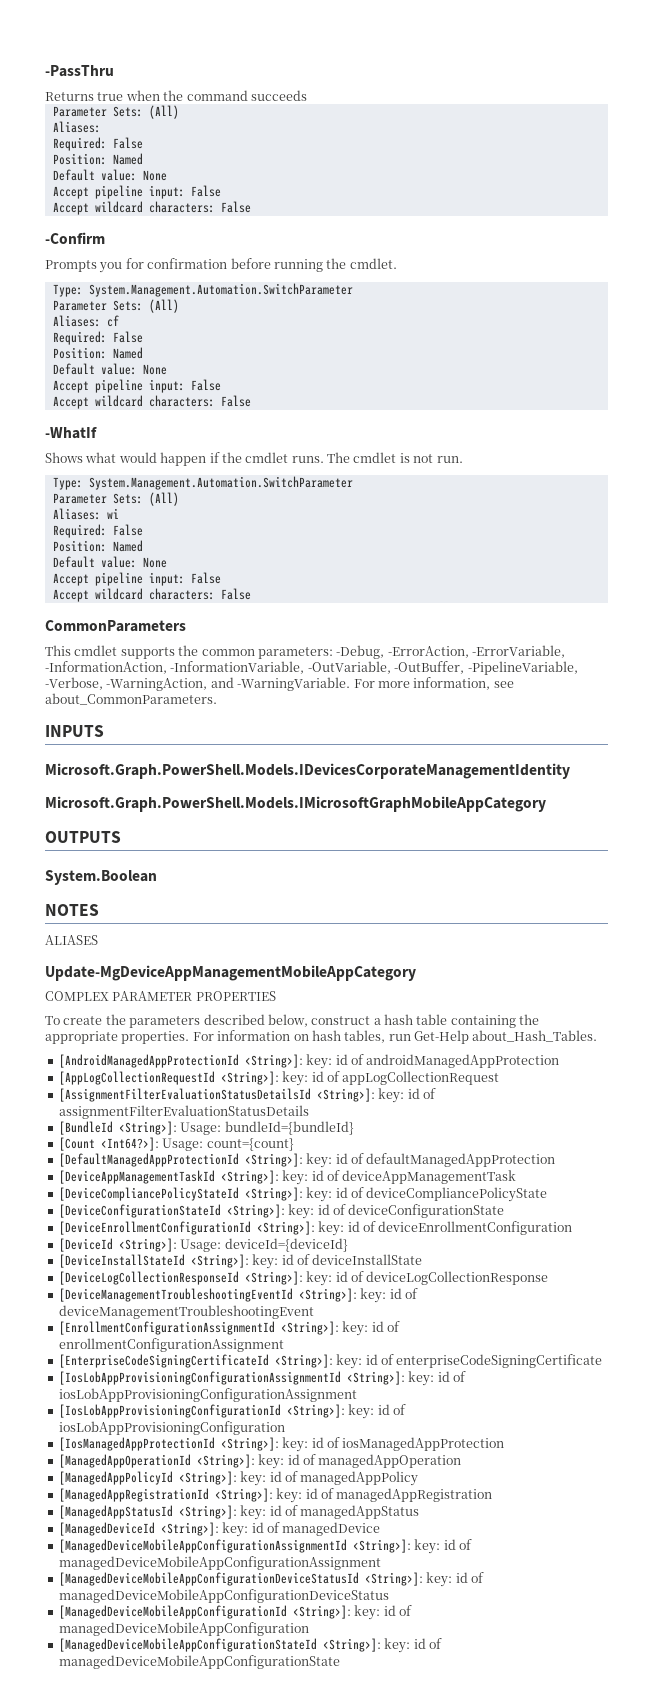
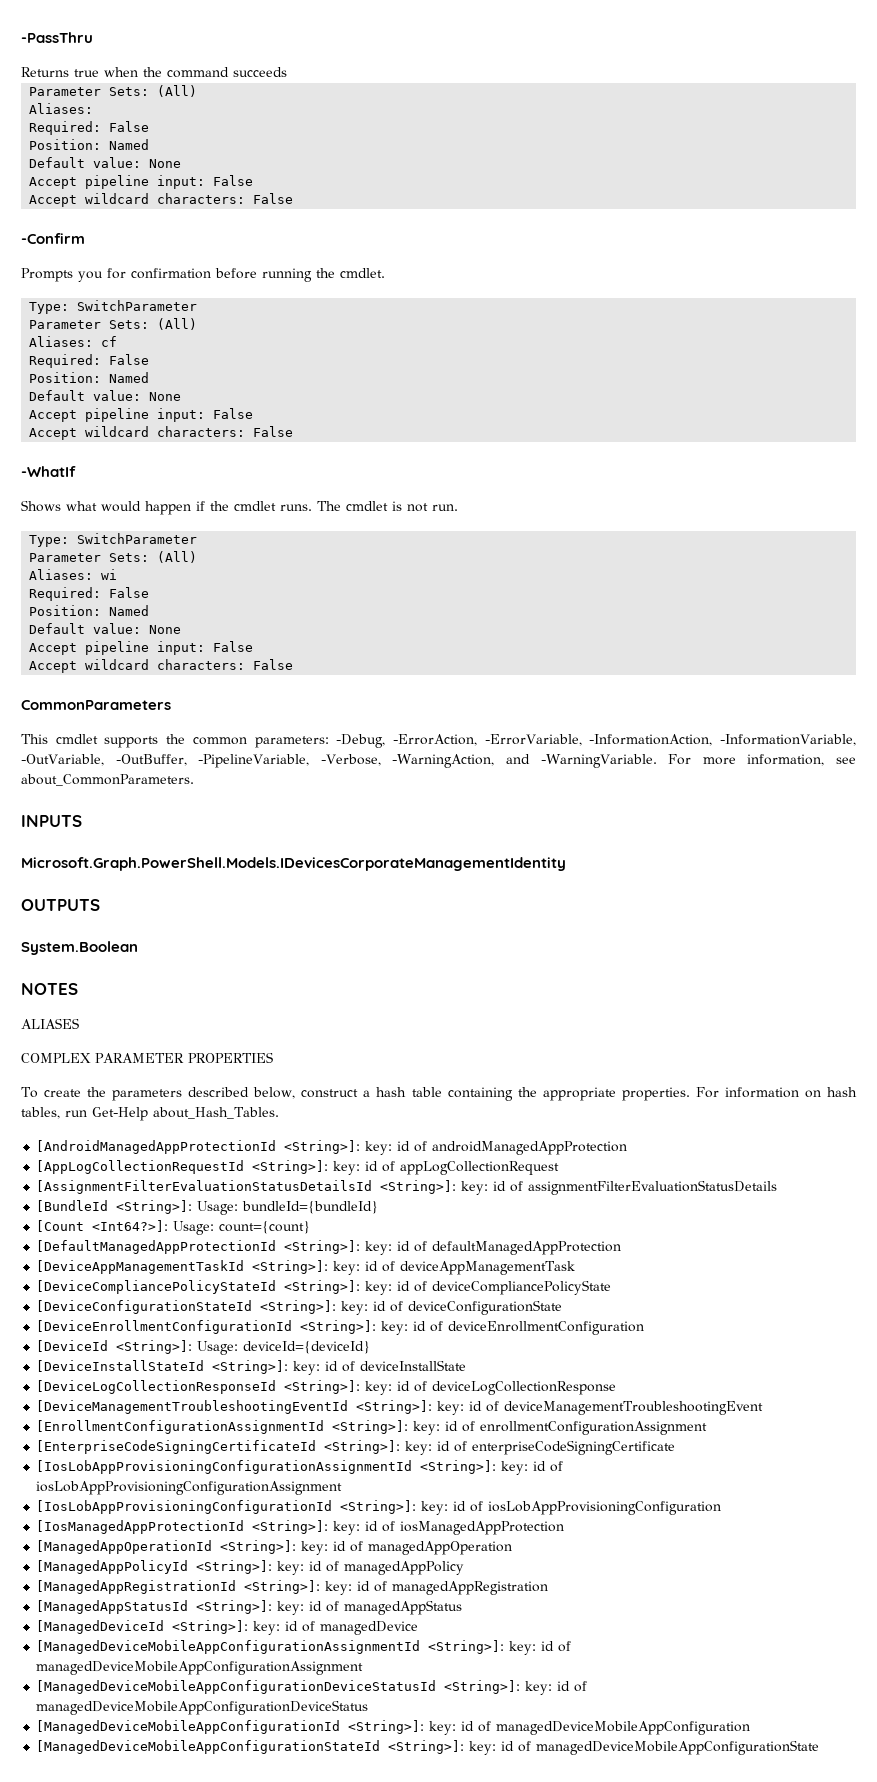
  Prompts you for confirmation before running the cmdlet.
- Type: System.Management.Automation.SwitchParameter
+ Type: SwitchParameter
  The cmdlet is not run.
- Type: System.Management.Automation.SwitchParameter
+ Type: SwitchParameter
- Microsoft.Graph.PowerShell.Models.IMicrosoftGraphMobileAppCategory
- Update-MgDeviceAppManagementMobileAppCategory

